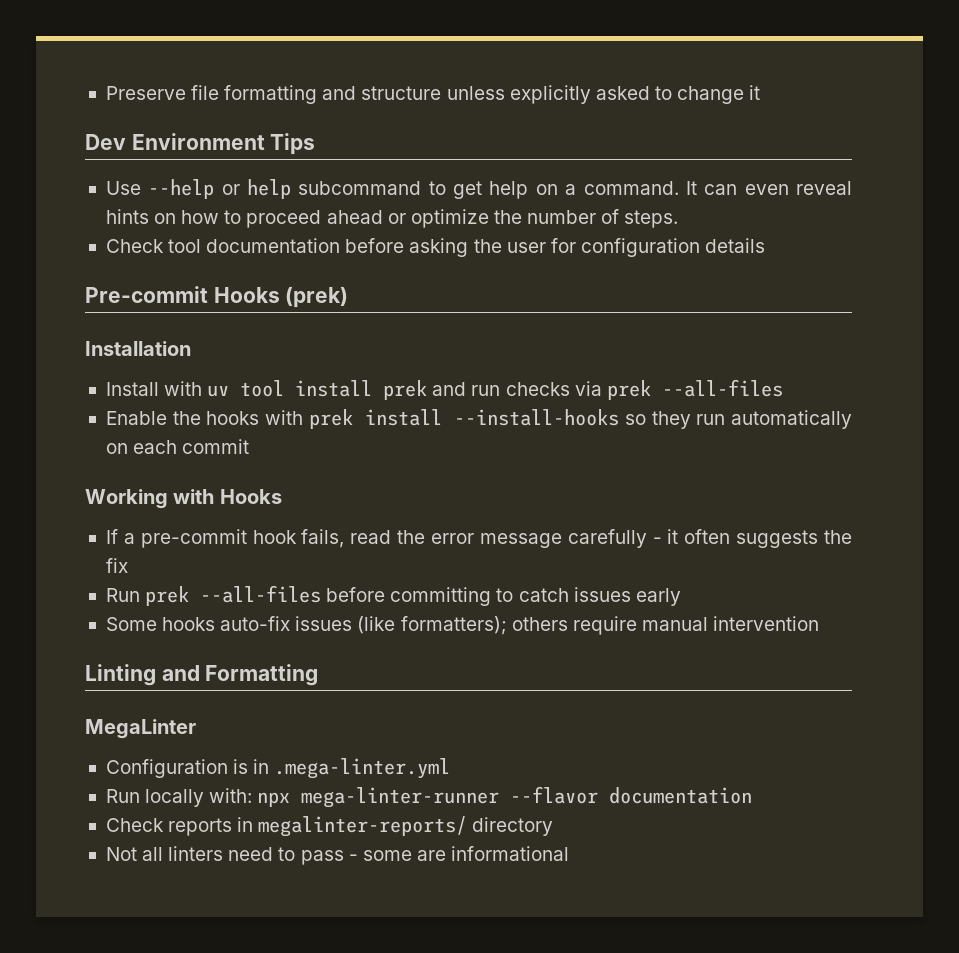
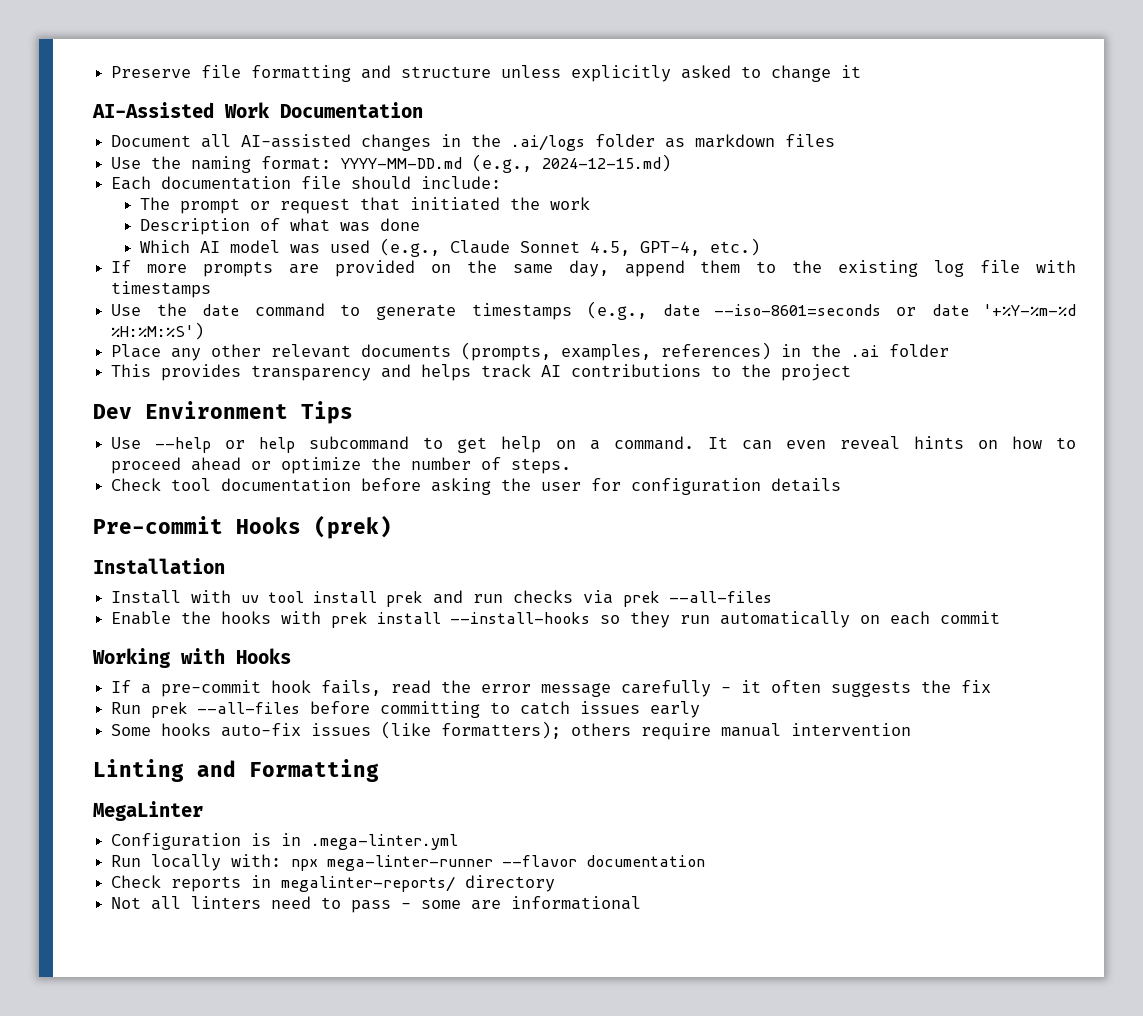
+ AI-Assisted Work Documentation
+ Document all AI-assisted changes in the .ai/logs folder as markdown files
+ Use the naming format: YYYY-MM-DD.md (e.g., 2024-12-15.md)
+ Each documentation file should include:
+ The prompt or request that initiated the work
+ Description of what was done
+ Which AI model was used (e.g., Claude Sonnet 4.5, GPT-4, etc.)
+ If more prompts are provided on the same day, append them to the existing log file with timestamps
+ Use the date command to generate timestamps (e.g., date --iso-8601=seconds or date '+%Y-%m-%d %H:%M:%S')
+ Place any other relevant documents (prompts, examples, references) in the .ai folder
+ This provides transparency and helps track AI contributions to the project

